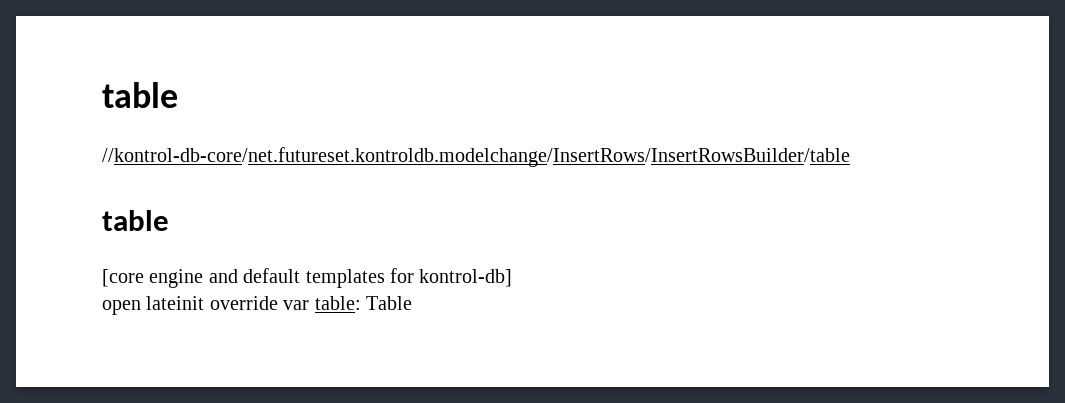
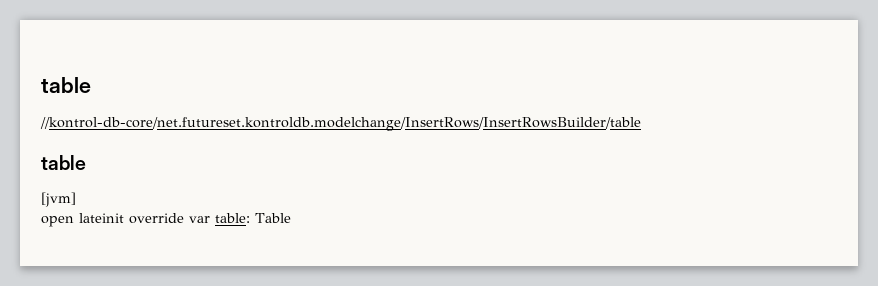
- [core engine and default templates for kontrol-db]
+ [jvm]

